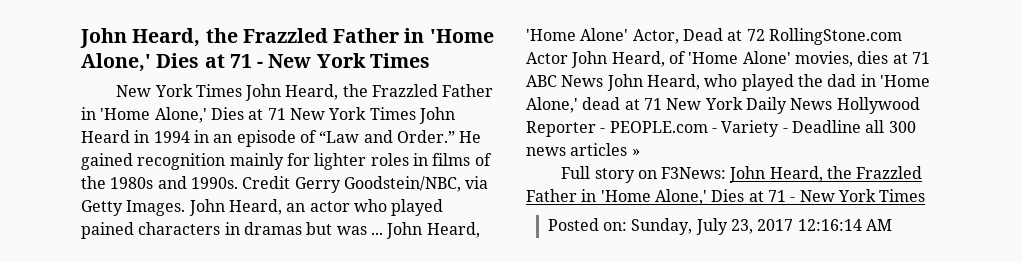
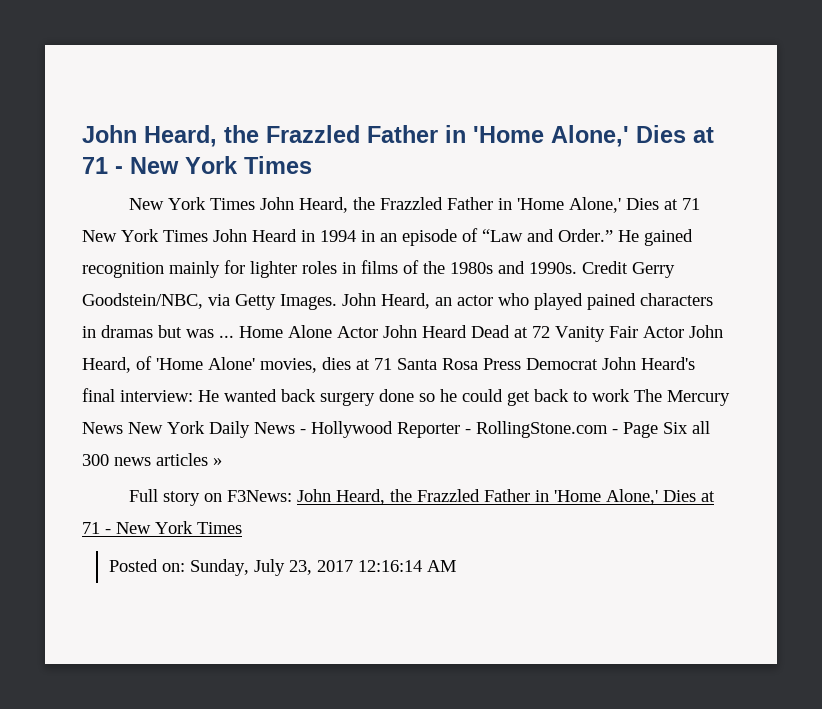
- John Heard, 'Home Alone' Actor, Dead at 72 RollingStone.com Actor John Heard, of 'Home Alone' movies, dies at 71 ABC News John Heard, who played the dad in 'Home Alone,' dead at 71 New York Daily News Hollywood Reporter - PEOPLE.com - Variety - Deadline all 300 news articles »
+ Home Alone Actor John Heard Dead at 72 Vanity Fair Actor John Heard, of 'Home Alone' movies, dies at 71 Santa Rosa Press Democrat John Heard's final interview: He wanted back surgery done so he could get back to work The Mercury News New York Daily News - Hollywood Reporter - RollingStone.com - Page Six all 300 news articles »

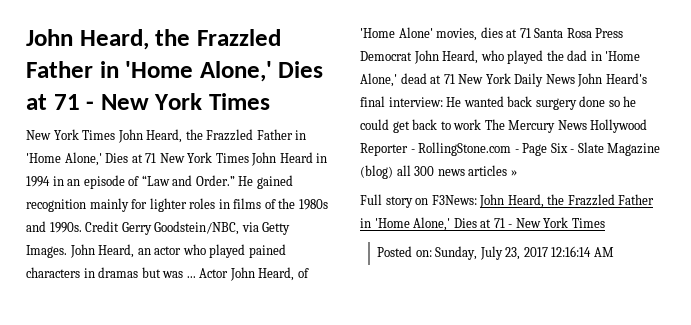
- Home Alone Actor John Heard Dead at 72 Vanity Fair Actor John Heard, of 'Home Alone' movies, dies at 71 Santa Rosa Press Democrat John Heard's final interview: He wanted back surgery done so he could get back to work The Mercury News New York Daily News - Hollywood Reporter - RollingStone.com - Page Six all 300 news articles »
+ Actor John Heard, of 'Home Alone' movies, dies at 71 Santa Rosa Press Democrat John Heard, who played the dad in 'Home Alone,' dead at 71 New York Daily News John Heard's final interview: He wanted back surgery done so he could get back to work The Mercury News Hollywood Reporter - RollingStone.com - Page Six - Slate Magazine (blog) all 300 news articles »

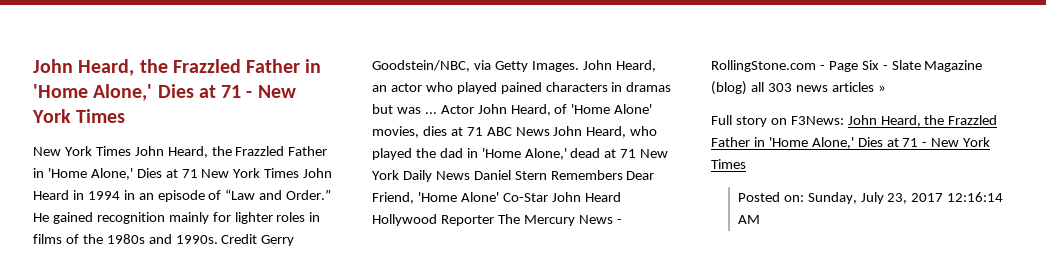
- Actor John Heard, of 'Home Alone' movies, dies at 71 Santa Rosa Press Democrat John Heard, who played the dad in 'Home Alone,' dead at 71 New York Daily News John Heard's final interview: He wanted back surgery done so he could get back to work The Mercury News Hollywood Reporter - RollingStone.com - Page Six - Slate Magazine (blog) all 300 news articles »
+ Actor John Heard, of 'Home Alone' movies, dies at 71 ABC News John Heard, who played the dad in 'Home Alone,' dead at 71 New York Daily News Daniel Stern Remembers Dear Friend, 'Home Alone' Co-Star John Heard Hollywood Reporter The Mercury News - RollingStone.com - Page Six - Slate Magazine (blog) all 303 news articles »

